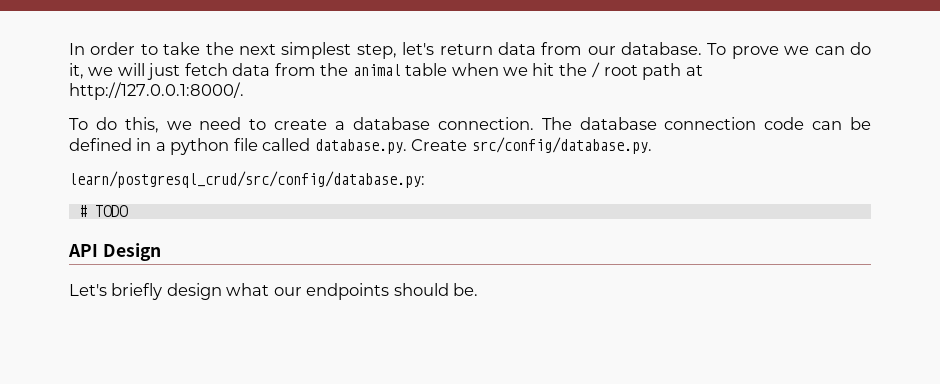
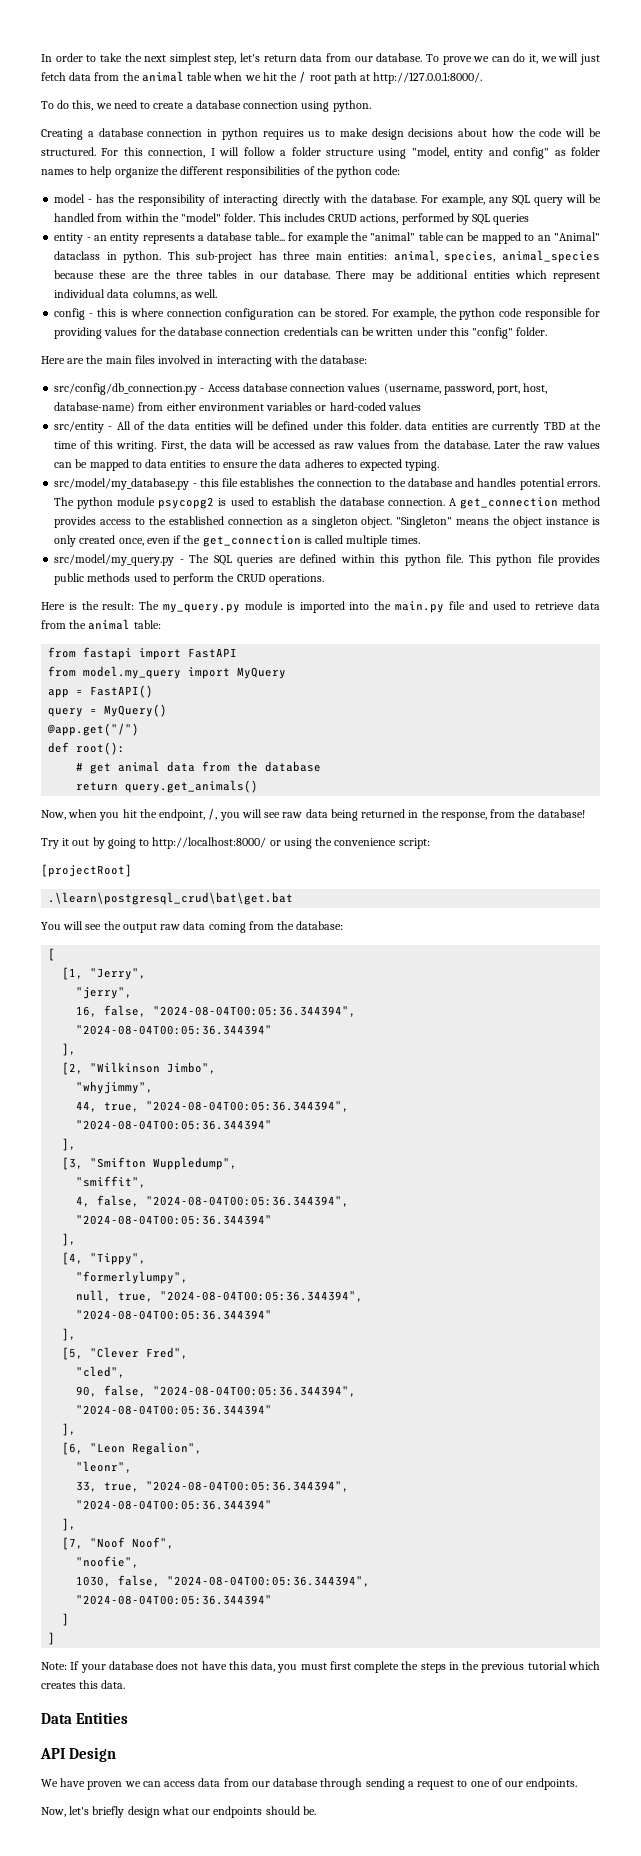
- To do this, we need to create a database connection. The database connection code can be defined in a python file called database.py. Create src/config/database.py.
- learn/postgresql_crud/src/config/database.py:
- # TODO
+ To do this, we need to create a database connection using python.
+ Creating a database connection in python requires us to make design decisions about how the code will be structured. For this connection, I will follow a folder structure using "model, entity and config" as folder names to help organize the different responsibilities of the python code:
+ model - has the responsibility of interacting directly with the database. For example, any SQL query will be handled from within the "model" folder. This includes CRUD actions, performed by SQL queries
+ entity - an entity represents a database table... for example the "animal" table can be mapped to an "Animal" dataclass in python. This sub-project has three main entities: animal, species, animal_species because these are the three tables in our database. There may be additional entities which represent individual data columns, as well.
+ config - this is where connection configuration can be stored. For example, the python code responsible for providing values for the database connection credentials can be written under this "config" folder.
+ Here are the main files involved in interacting with the database:
+ src/config/db_connection.py - Access database connection values (username, password, port, host, database-name) from either environment variables or hard-coded values
+ src/entity - All of the data entities will be defined under this folder. data entities are currently TBD at the time of this writing. First, the data will be accessed as raw values from the database. Later the raw values can be mapped to data entities to ensure the data adheres to expected typing.
+ src/model/my_database.py - this file establishes the connection to the database and handles potential errors. The python module psycopg2 is used to establish the database connection. A get_connection method provides access to the established connection as a singleton object. "Singleton" means the object instance is only created once, even if the get_connection is called multiple times.
+ src/model/my_query.py - The SQL queries are defined within this python file. This python file provides public methods used to perform the CRUD operations.
+ Here is the result: The my_query.py module is imported into the main.py file and used to retrieve data from the animal table:
+ from fastapi import FastAPI
+ from model.my_query import MyQuery
+ app = FastAPI()
+ query = MyQuery()
+ @app.get("/")
+ def root():
+ # get animal data from the database
+ return query.get_animals()
+ Now, when you hit the endpoint, /, you will see raw data being returned in the response, from the database!
+ Try it out by going to http://localhost:8000/ or using the convenience script:
+ [projectRoot]
+ .\learn\postgresql_crud\bat\get.bat
+ You will see the output raw data coming from the database:
+ [
+ [1, "Jerry",
+ "jerry",
+ 16, false, "2024-08-04T00:05:36.344394",
+ "2024-08-04T00:05:36.344394"
+ ],
+ [2, "Wilkinson Jimbo",
+ "whyjimmy",
+ 44, true, "2024-08-04T00:05:36.344394",
+ "2024-08-04T00:05:36.344394"
+ ],
+ [3, "Smifton Wuppledump",
+ "smiffit",
+ 4, false, "2024-08-04T00:05:36.344394",
+ "2024-08-04T00:05:36.344394"
+ ],
+ [4, "Tippy",
+ "formerlylumpy",
+ null, true, "2024-08-04T00:05:36.344394",
+ "2024-08-04T00:05:36.344394"
+ ],
+ [5, "Clever Fred",
+ "cled",
+ 90, false, "2024-08-04T00:05:36.344394",
+ "2024-08-04T00:05:36.344394"
+ ],
+ [6, "Leon Regalion",
+ "leonr",
+ 33, true, "2024-08-04T00:05:36.344394",
+ "2024-08-04T00:05:36.344394"
+ ],
+ [7, "Noof Noof",
+ "noofie",
+ 1030, false, "2024-08-04T00:05:36.344394",
+ "2024-08-04T00:05:36.344394"
+ ]
+ ]
+ Note: If your database does not have this data, you must first complete the steps in the previous tutorial which creates this data.
+ Data Entities
  API Design
- Let's briefly design what our endpoints should be.
+ We have proven we can access data from our database through sending a request to one of our endpoints.
+ Now, let's briefly design what our endpoints should be.

